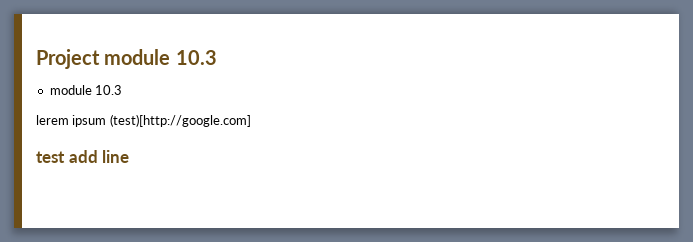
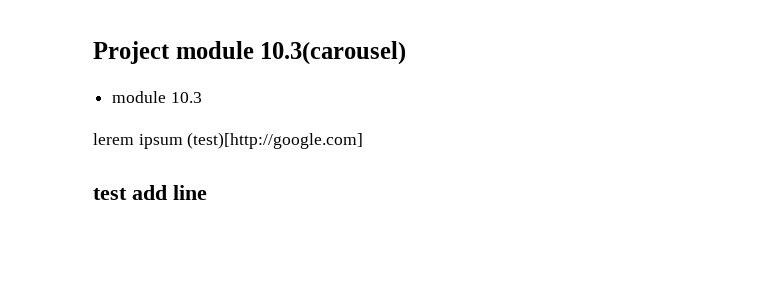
- Project module 10.3
+ Project module 10.3(carousel)

